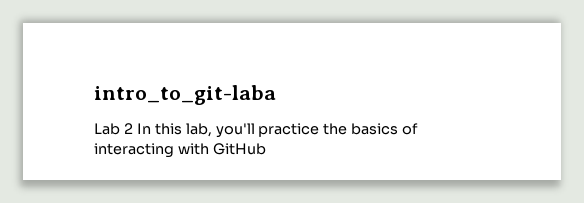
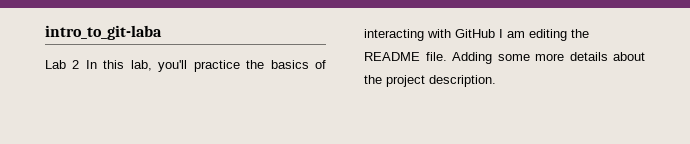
- Lab 2 In this lab, you'll practice the basics of interacting with GitHub
+ Lab 2 In this lab, you'll practice the basics of interacting with GitHub I am editing the README file. Adding some more details about the project description.

